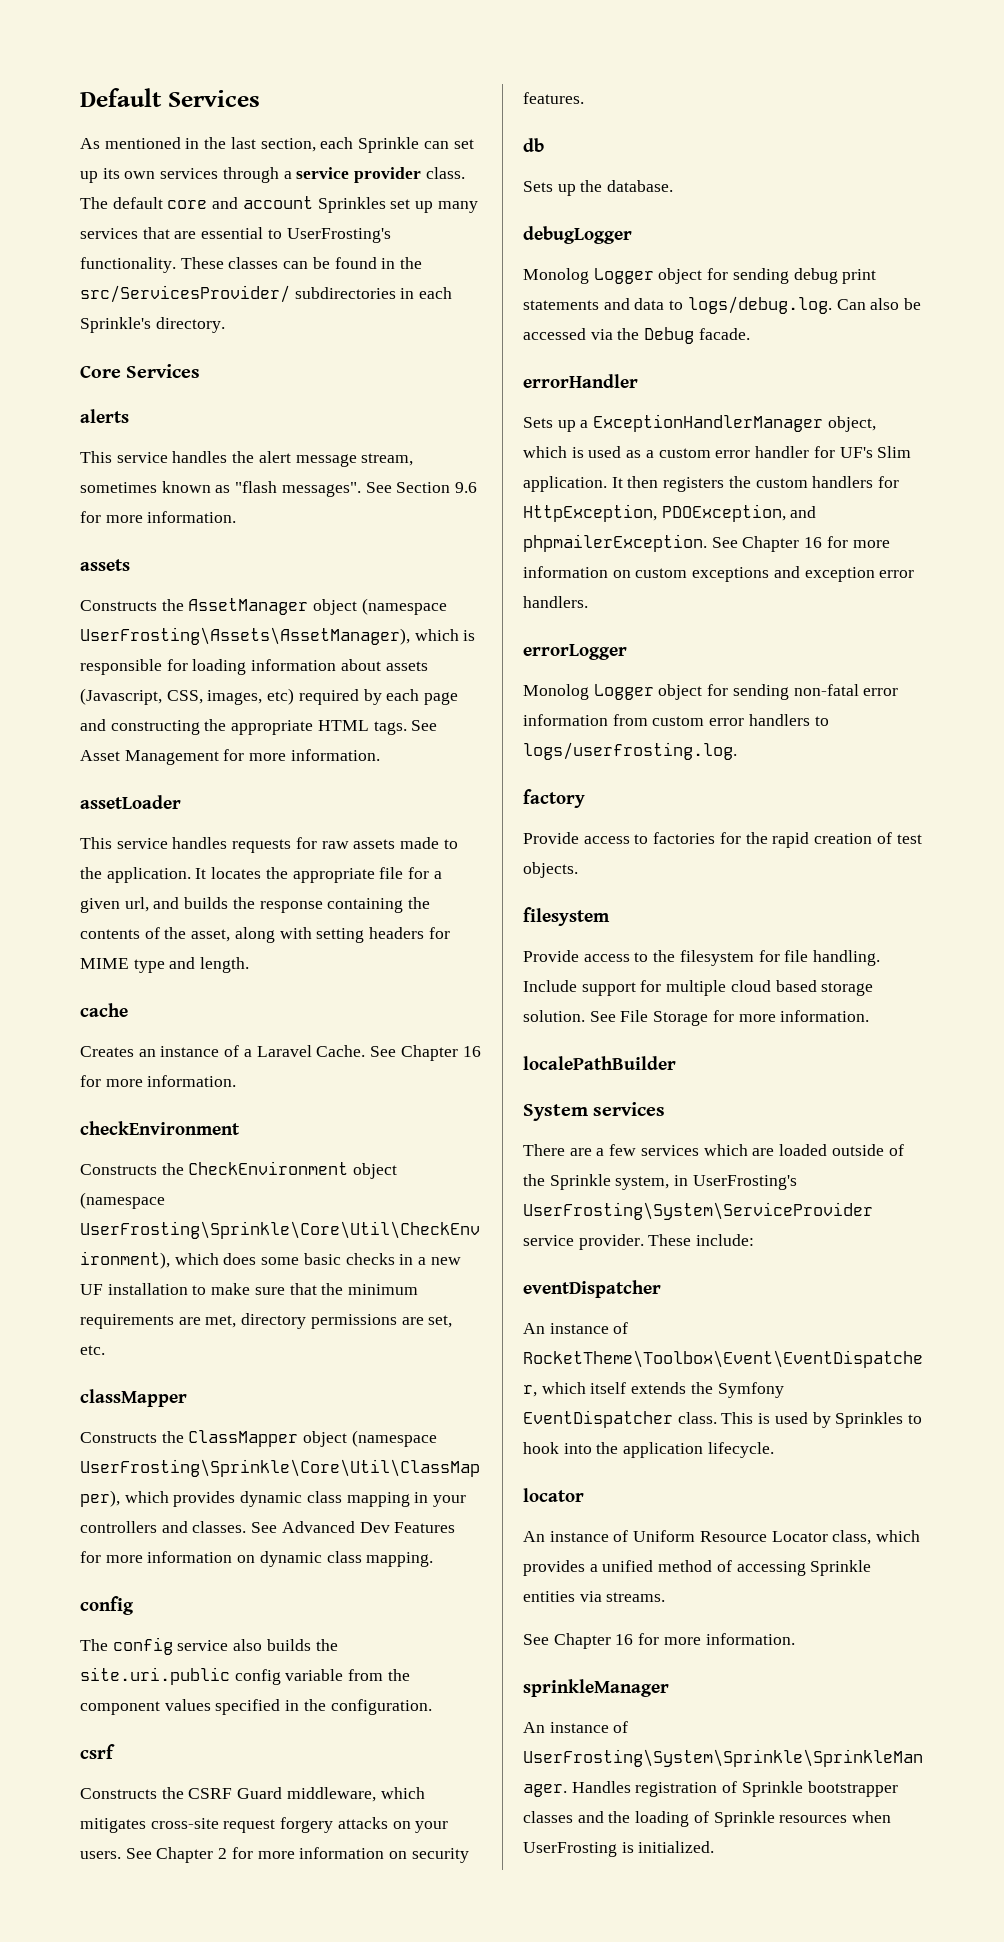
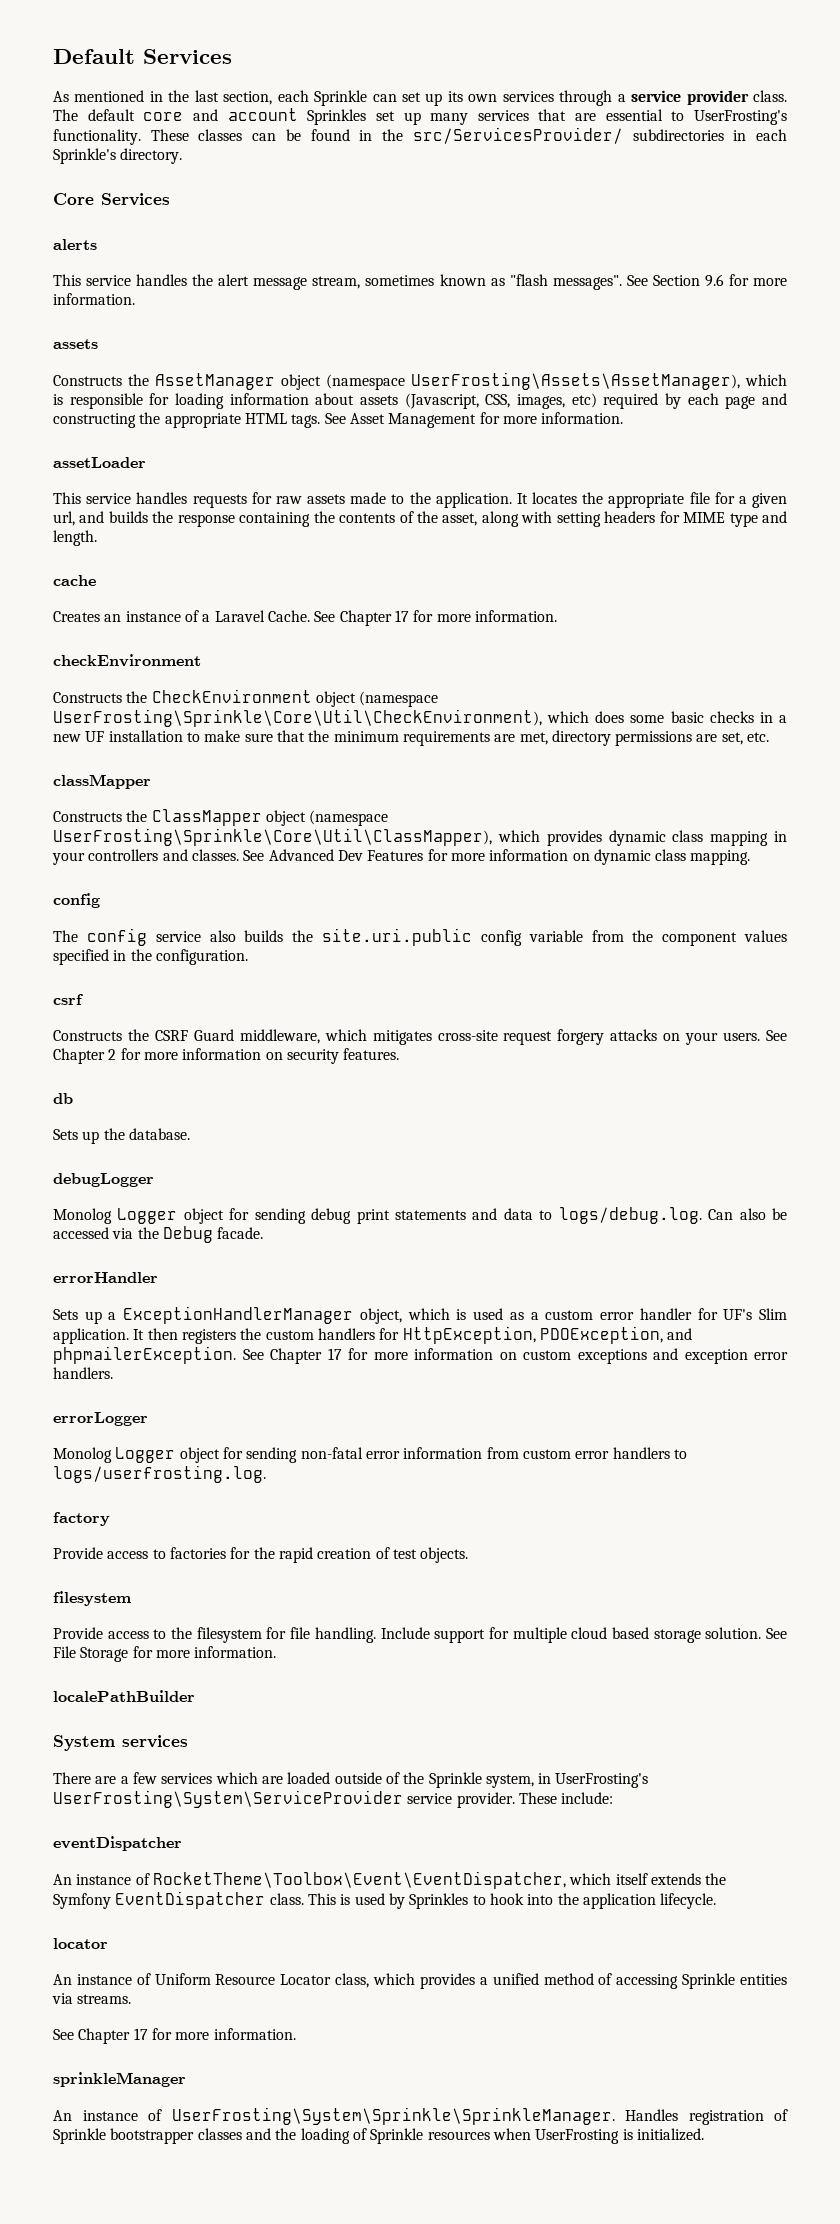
- Creates an instance of a Laravel Cache. See Chapter 16 for more information.
+ Creates an instance of a Laravel Cache. See Chapter 17 for more information.
- See Chapter 16 for more information on custom exceptions and exception error handlers.
+ See Chapter 17 for more information on custom exceptions and exception error handlers.
  An instance of Uniform Resource Locator class, which provides a unified method of accessing Sprinkle entities via streams.
- See Chapter 16 for more information.
+ See Chapter 17 for more information.

